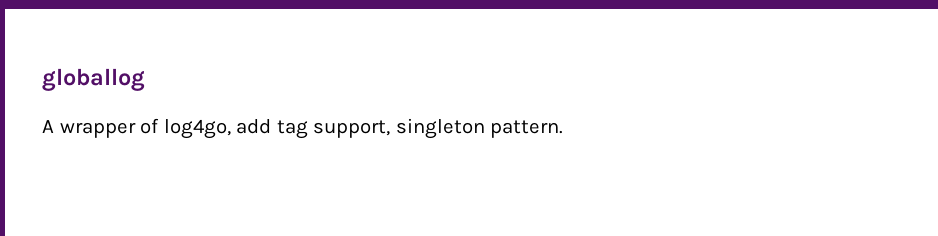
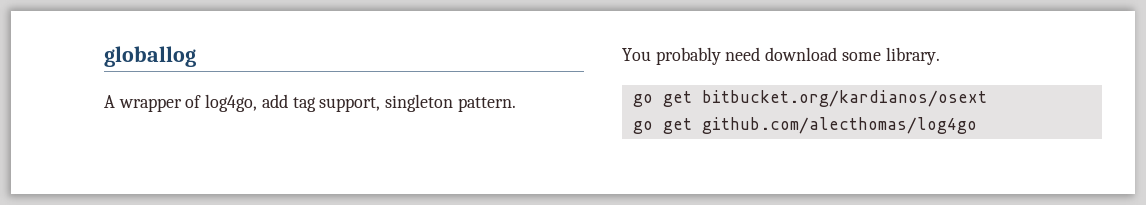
+ You probably need download some library.
+ go get bitbucket.org/kardianos/osext
+ go get github.com/alecthomas/log4go

